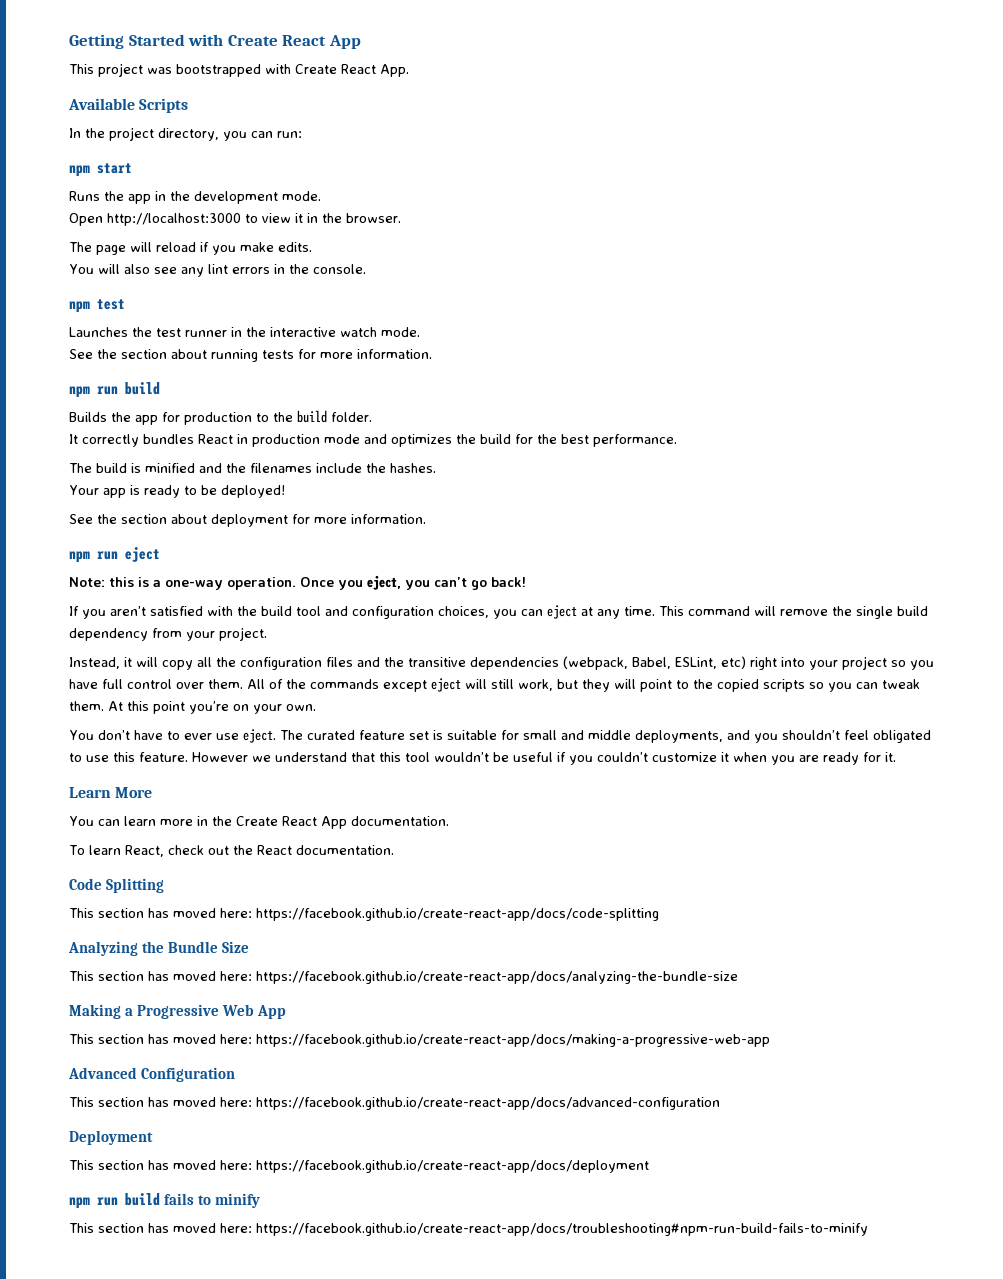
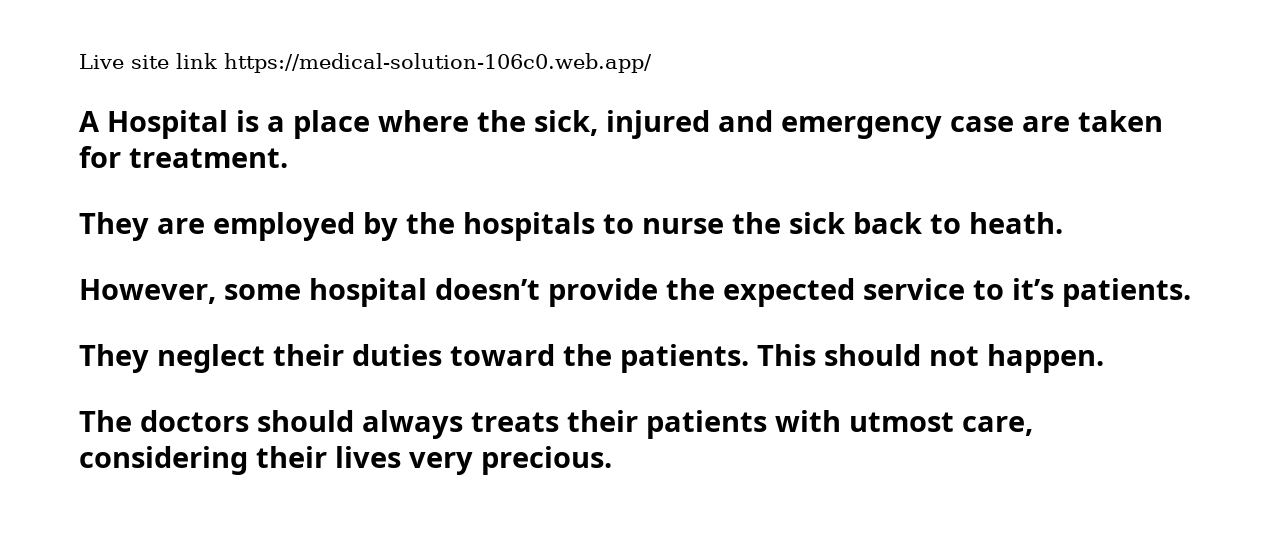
- Getting Started with Create React App
- This project was bootstrapped with Create React App.
- Available Scripts
- In the project directory, you can run:
- npm start
- Runs the app in the development mode.
- Open http://localhost:3000 to view it in the browser.
- The page will reload if you make edits.
- You will also see any lint errors in the console.
- npm test
- Launches the test runner in the interactive watch mode.
- See the section about running tests for more information.
- npm run build
- Builds the app for production to the build folder.
- It correctly bundles React in production mode and optimizes the build for the best performance.
- The build is minified and the filenames include the hashes.
- Your app is ready to be deployed!
- See the section about deployment for more information.
- npm run eject
- Note: this is a one-way operation. Once you eject, you can’t go back!
- If you aren’t satisfied with the build tool and configuration choices, you can eject at any time. This command will remove the single build dependency from your project.
- Instead, it will copy all the configuration files and the transitive dependencies (webpack, Babel, ESLint, etc) right into your project so you have full control over them. All of the commands except eject will still work, but they will point to the copied scripts so you can tweak them. At this point you’re on your own.
- You don’t have to ever use eject. The curated feature set is suitable for small and middle deployments, and you shouldn’t feel obligated to use this feature. However we understand that this tool wouldn’t be useful if you couldn’t customize it when you are ready for it.
- Learn More
- You can learn more in the Create React App documentation.
- To learn React, check out the React documentation.
- Code Splitting
- This section has moved here: https://facebook.github.io/create-react-app/docs/code-splitting
- Analyzing the Bundle Size
- This section has moved here: https://facebook.github.io/create-react-app/docs/analyzing-the-bundle-size
- Making a Progressive Web App
- This section has moved here: https://facebook.github.io/create-react-app/docs/making-a-progressive-web-app
- Advanced Configuration
- This section has moved here: https://facebook.github.io/create-react-app/docs/advanced-configuration
- Deployment
- This section has moved here: https://facebook.github.io/create-react-app/docs/deployment
- npm run build fails to minify
- This section has moved here: https://facebook.github.io/create-react-app/docs/troubleshooting#npm-run-build-fails-to-minify
+ Live site link https://medical-solution-106c0.web.app/
+ A Hospital is a place where the sick, injured and emergency case are taken for treatment.
+ They are employed by the hospitals to nurse the sick back to heath.
+ However, some hospital doesn’t provide the expected service to it’s patients.
+ They neglect their duties toward the patients. This should not happen.
+ The doctors should always treats their patients with utmost care, considering their lives very precious.

